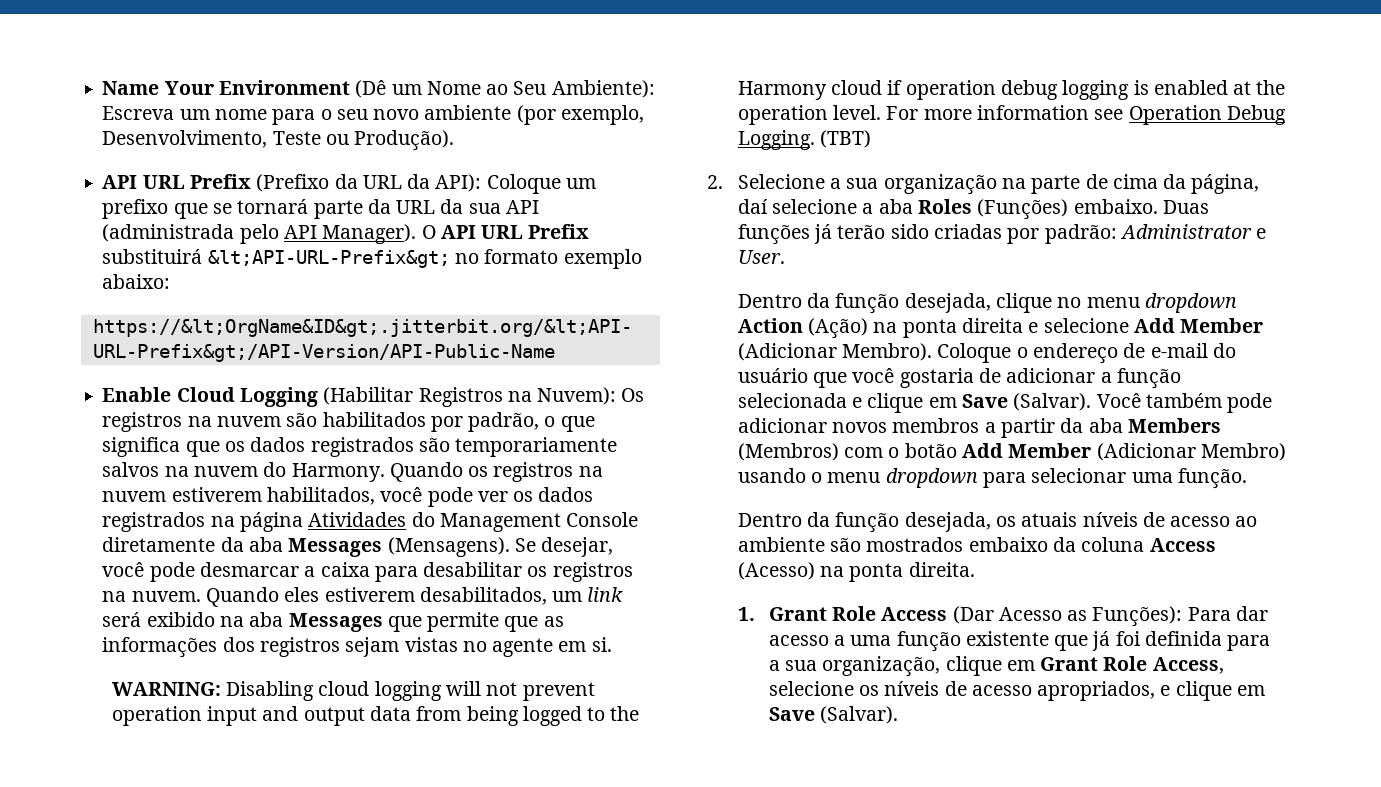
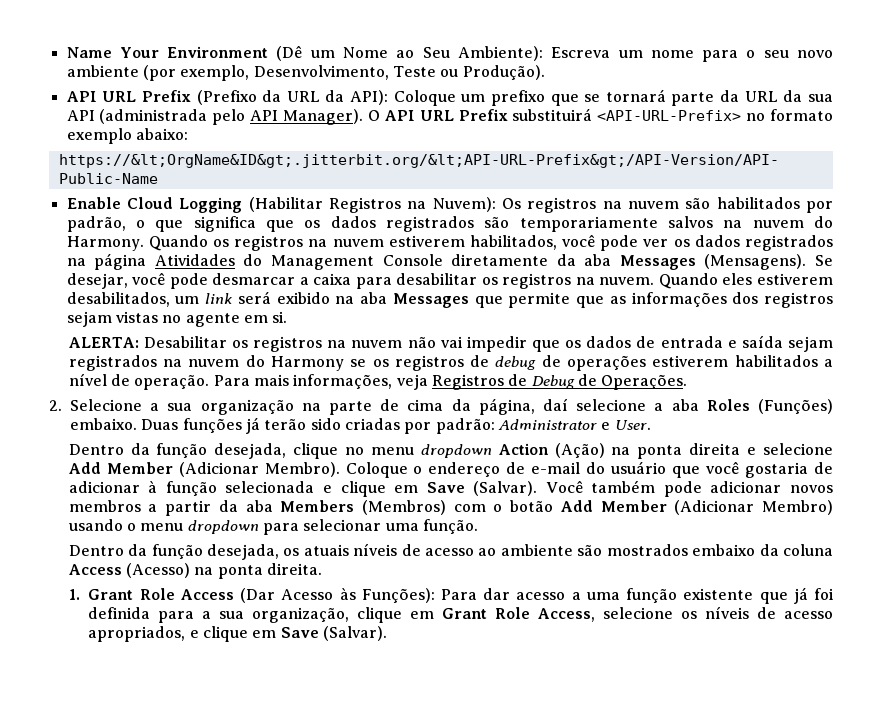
- O API URL Prefix substituirá &lt;API-URL-Prefix&gt; no formato exemplo abaixo:
+ O API URL Prefix substituirá <API-URL-Prefix> no formato exemplo abaixo:
- WARNING: Disabling cloud logging will not prevent operation input and output data from being logged to the Harmony cloud if operation debug logging is enabled at the operation level. For more information see Operation Debug Logging. (TBT)
+ ALERTA: Desabilitar os registros na nuvem não vai impedir que os dados de entrada e saída sejam registrados na nuvem do Harmony se os registros de debug de operações estiverem habilitados a nível de operação. Para mais informações, veja Registros de Debug de Operações.
- Coloque o endereço de e-mail do usuário que você gostaria de adicionar a função selecionada e clique em Save (Salvar).
+ Coloque o endereço de e-mail do usuário que você gostaria de adicionar à função selecionada e clique em Save (Salvar).
- 1. Grant Role Access (Dar Acesso as Funções): Para dar acesso a uma função existente que já foi definida para a sua organização, clique em Grant Role Access, selecione os níveis de acesso apropriados, e clique em Save (Salvar).
+ 1. Grant Role Access (Dar Acesso às Funções): Para dar acesso a uma função existente que já foi definida para a sua organização, clique em Grant Role Access, selecione os níveis de acesso apropriados, e clique em Save (Salvar).

